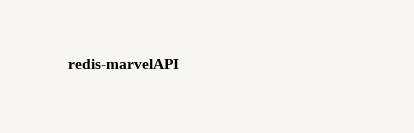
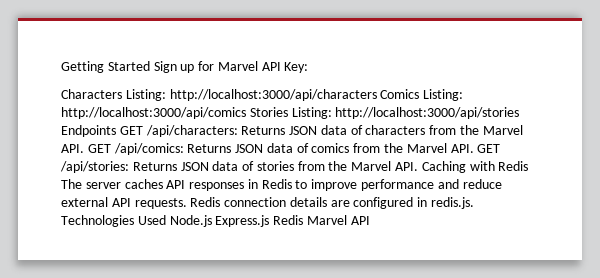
- redis-marvelAPI
+ Getting Started Sign up for Marvel API Key:
+ Characters Listing: http://localhost:3000/api/characters Comics Listing: http://localhost:3000/api/comics Stories Listing: http://localhost:3000/api/stories Endpoints GET /api/characters: Returns JSON data of characters from the Marvel API. GET /api/comics: Returns JSON data of comics from the Marvel API. GET /api/stories: Returns JSON data of stories from the Marvel API. Caching with Redis The server caches API responses in Redis to improve performance and reduce external API requests. Redis connection details are configured in redis.js. Technologies Used Node.js Express.js Redis Marvel API

